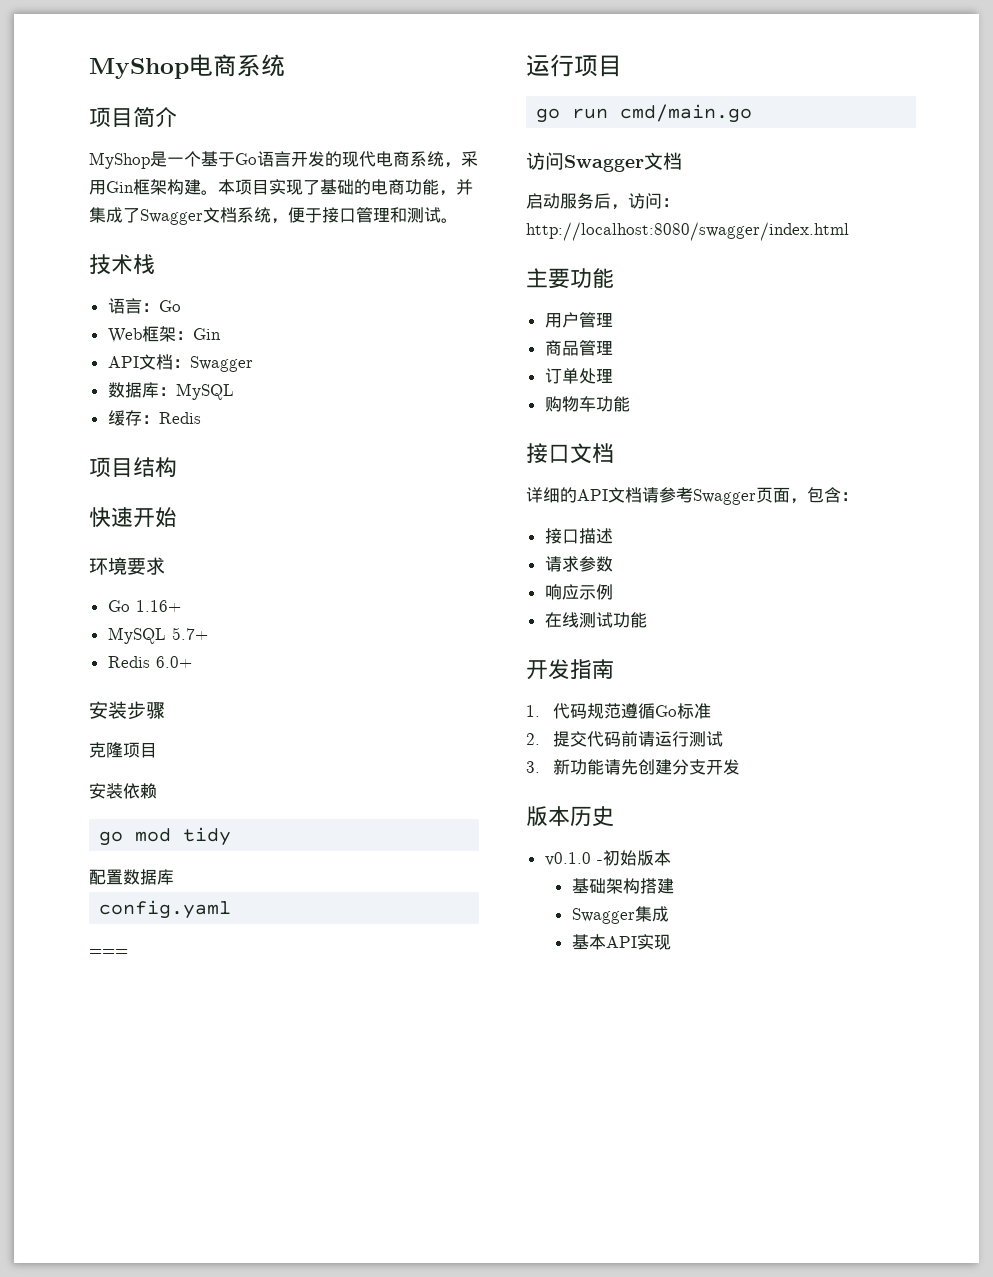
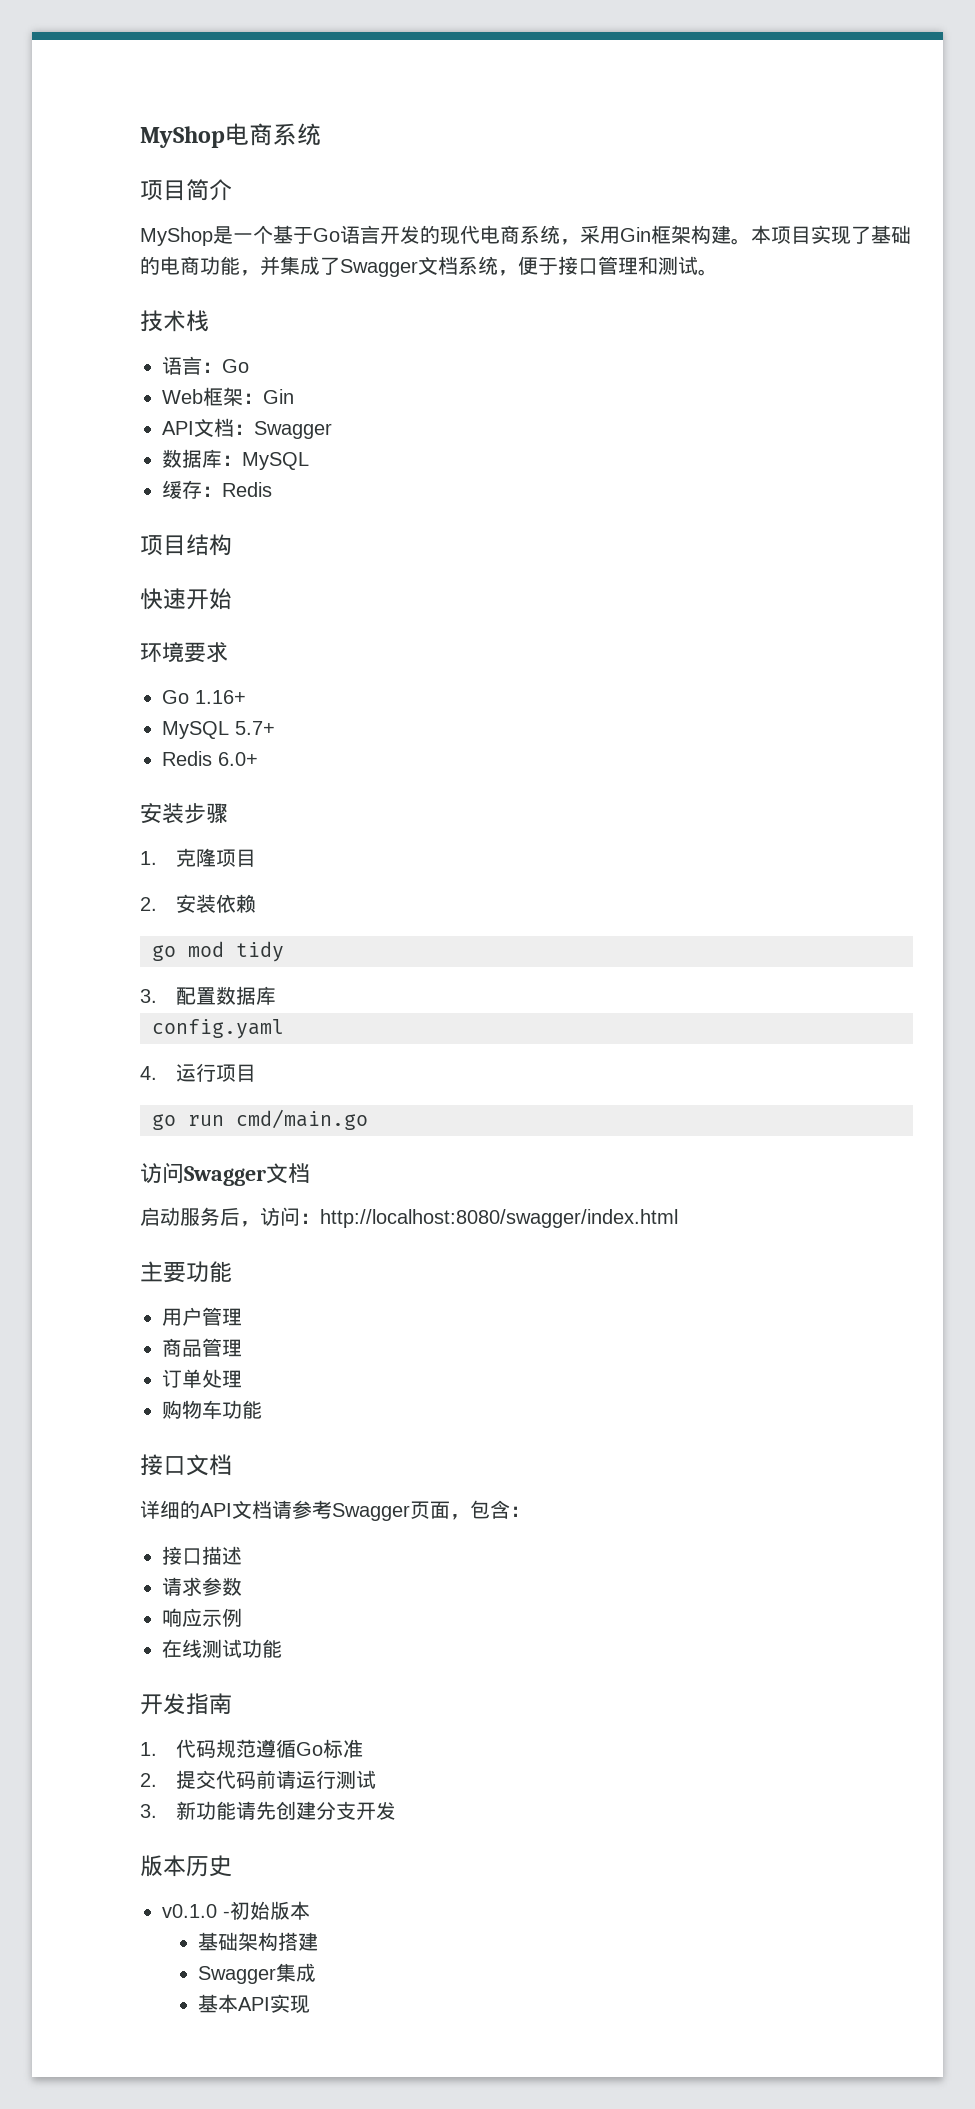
- 克隆项目
+ 1.克隆项目
- 安装依赖
+ 2.安装依赖
- 配置数据库
+ 3.配置数据库
- ===
- 运行项目
+ 4.运行项目

